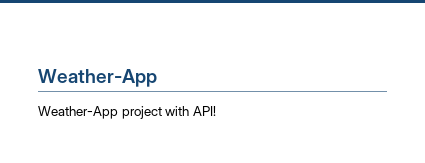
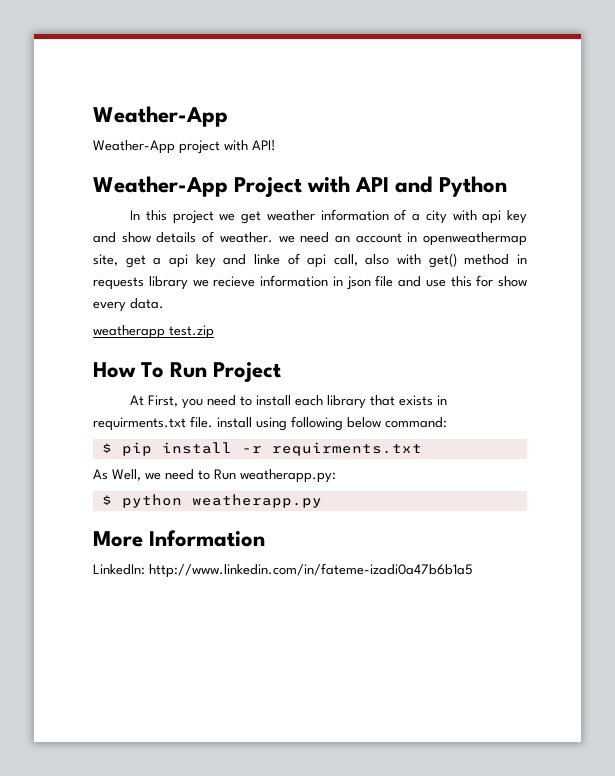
+ Weather-App Project with API and Python
+ In this project we get weather information of a city with api key and show details of weather. we need an account in openweathermap site, get a api key and linke of api call, also with get() method in requests library we recieve information in json file and use this for show every data.
+ weatherapp test.zip
+ How To Run Project
+ At First, you need to install each library that exists in requirments.txt file. install using following below command:
+ $ pip install -r requirments.txt
+ As Well, we need to Run weatherapp.py:
+ $ python weatherapp.py
+ More Information
+ LinkedIn: http://www.linkedin.com/in/fateme-izadi0a47b6b1a5

